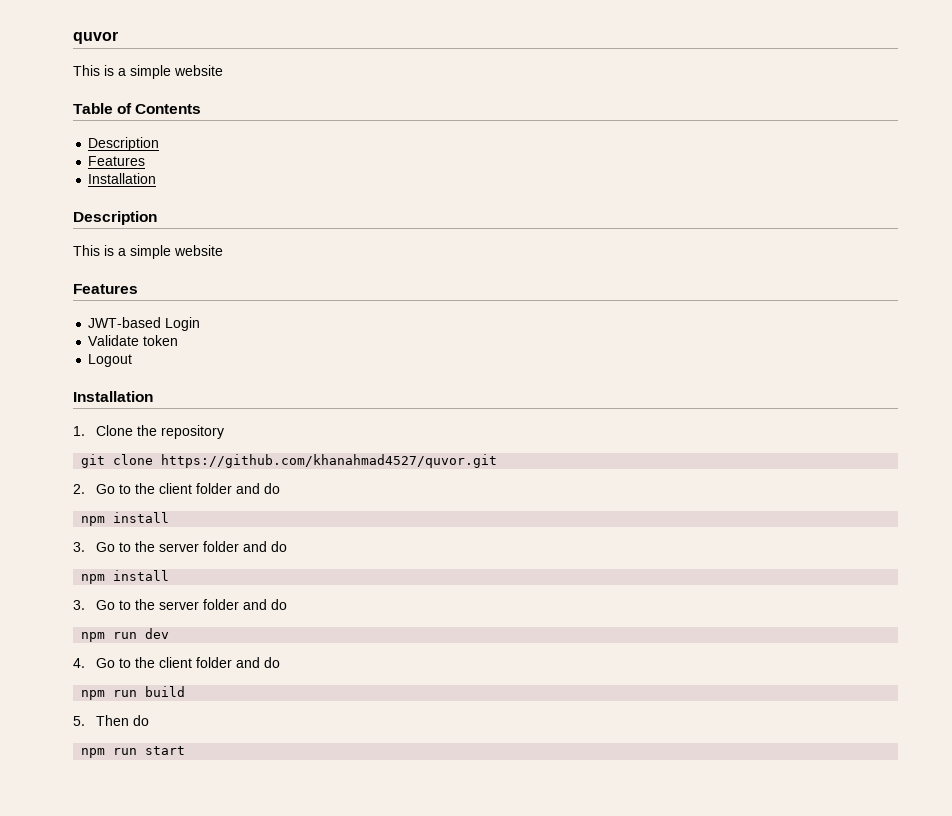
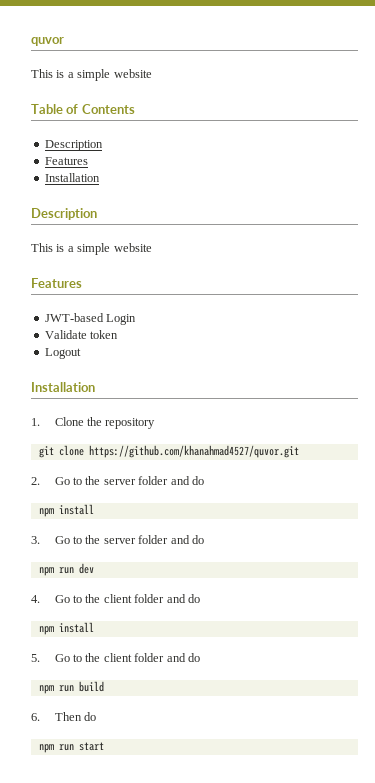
- 2. Go to the client folder and do
- npm install
- 3. Go to the server folder and do
+ 2. Go to the server folder and do
  4. Go to the client folder and do
+ npm install
+ 5. Go to the client folder and do
- 5. Then do
+ 6. Then do

